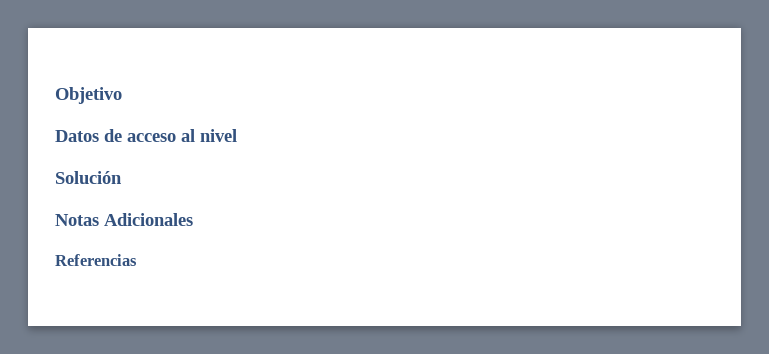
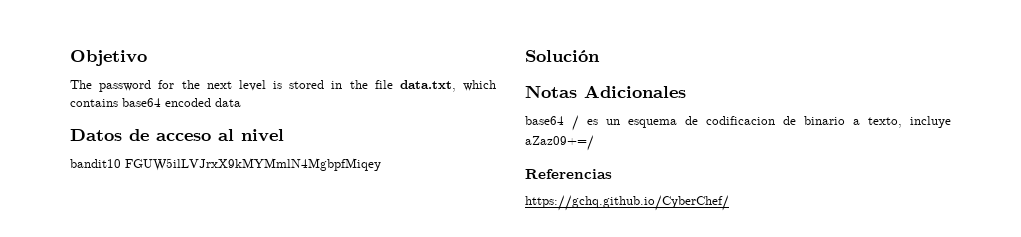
+ The password for the next level is stored in the file data.txt, which contains base64 encoded data
+ bandit10 FGUW5ilLVJrxX9kMYMmlN4MgbpfMiqey
+ base64 / es un esquema de codificacion de binario a texto, incluye aZaz09+=/
+ https://gchq.github.io/CyberChef/

